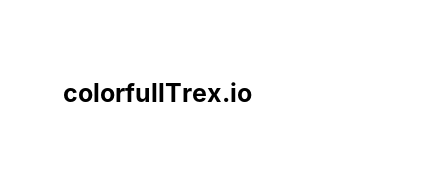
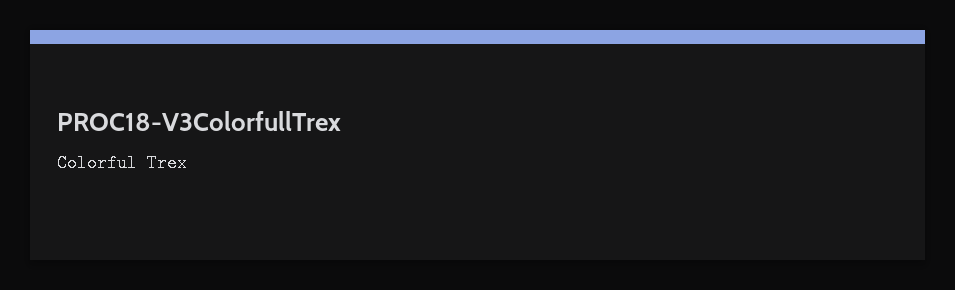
- colorfullTrex.io
+ PROC18-V3ColorfullTrex
+ Colorful Trex

